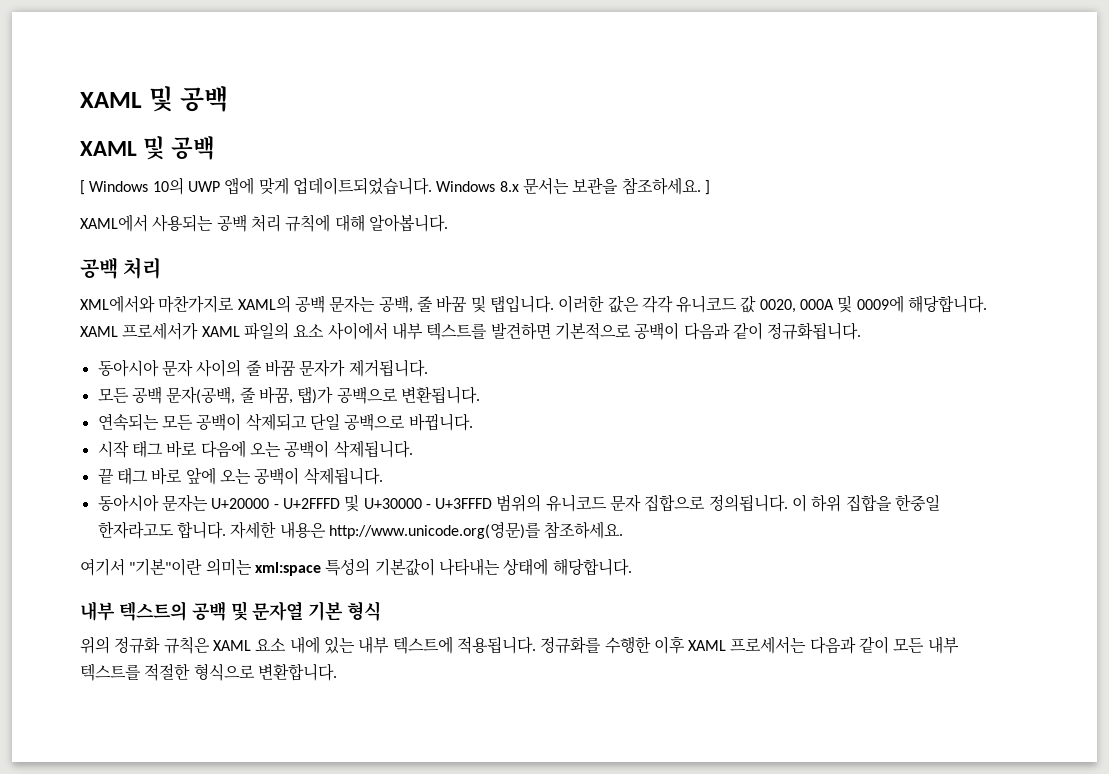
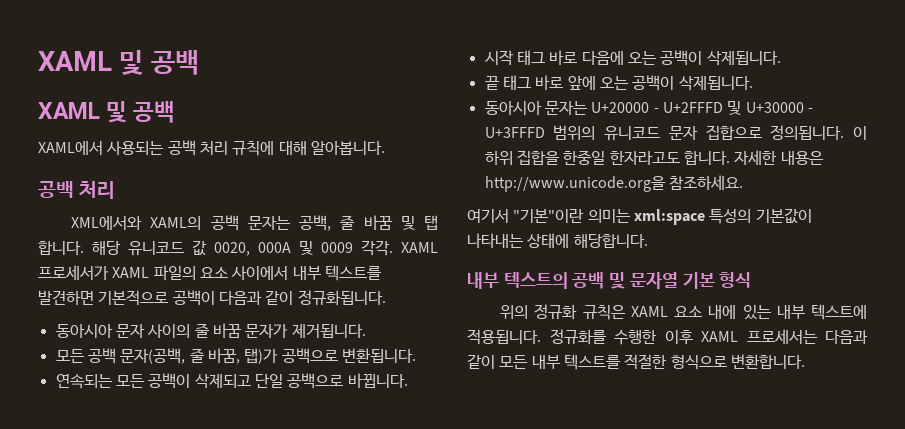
- [ Windows 10의 UWP 앱에 맞게 업데이트되었습니다. Windows 8.x 문서는 보관을 참조하세요. ]
- XML에서와 마찬가지로 XAML의 공백 문자는 공백, 줄 바꿈 및 탭입니다. 이러한 값은 각각 유니코드 값 0020, 000A 및 0009에 해당합니다.
+ XML에서와 XAML의 공백 문자는 공백, 줄 바꿈 및 탭 합니다. 해당 유니코드 값 0020, 000A 및 0009 각각.
- 자세한 내용은 http://www.unicode.org(영문)를 참조하세요.
+ 자세한 내용은 http://www.unicode.org을 참조하세요.

